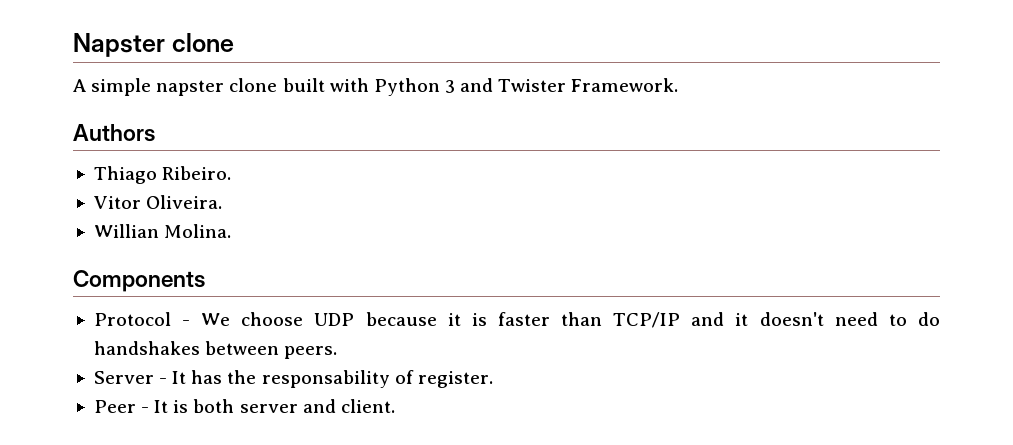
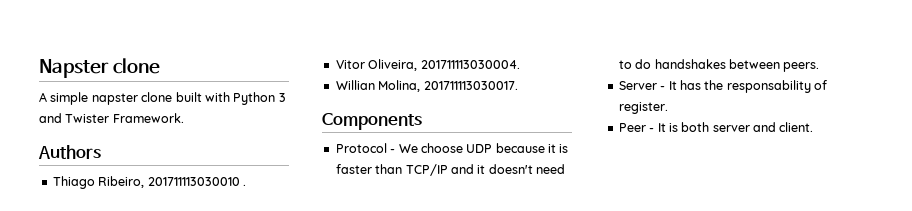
- Thiago Ribeiro.
+ Thiago Ribeiro, 201711113030010 .
- Vitor Oliveira.
+ Vitor Oliveira, 201711113030004.
- Willian Molina.
+ Willian Molina, 201711113030017.

